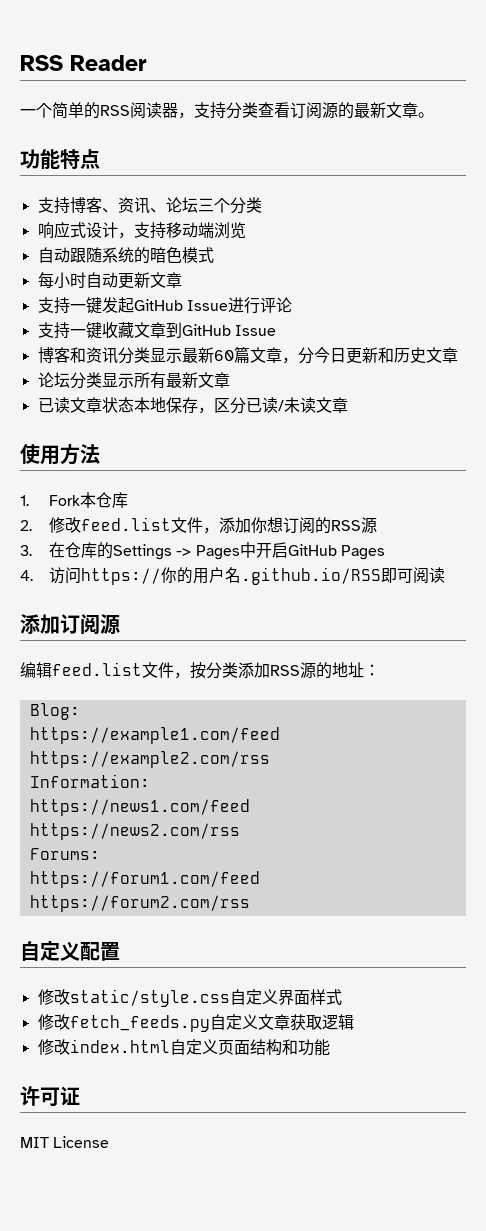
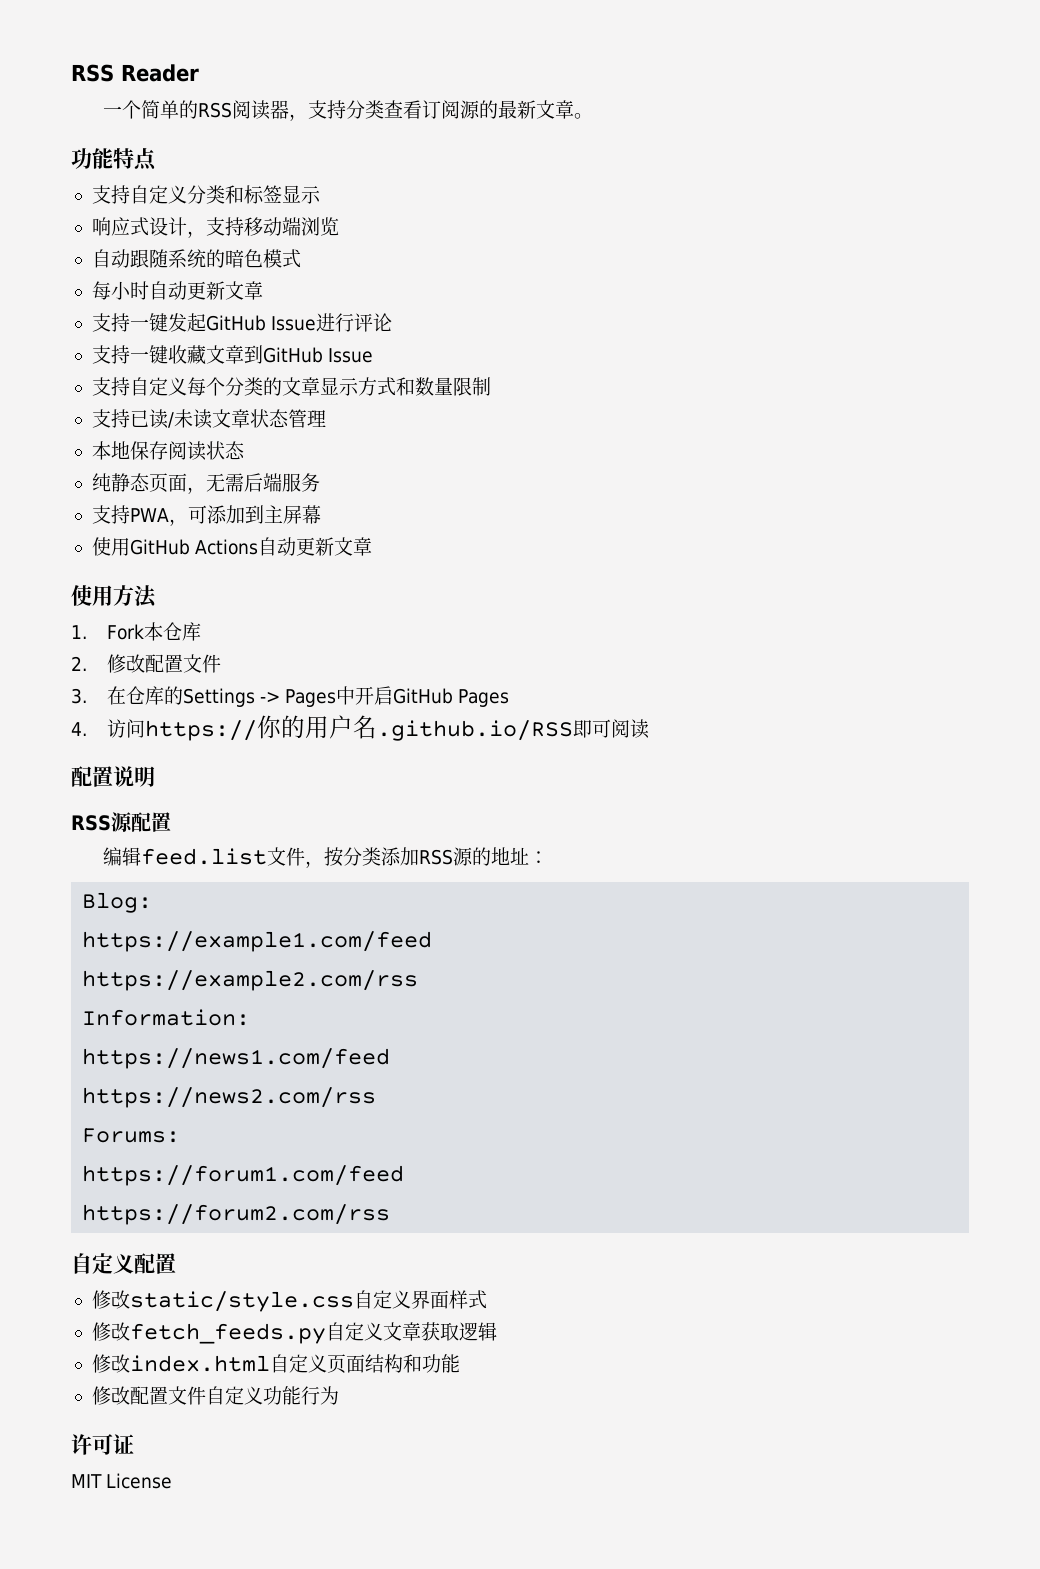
- 支持博客、资讯、论坛三个分类
+ 支持自定义分类和标签显示
- 博客和资讯分类显示最新60篇文章，分今日更新和历史文章
- 论坛分类显示所有最新文章
- 已读文章状态本地保存，区分已读/未读文章
+ 支持自定义每个分类的文章显示方式和数量限制
+ 支持已读/未读文章状态管理
+ 本地保存阅读状态
+ 纯静态页面，无需后端服务
+ 支持PWA，可添加到主屏幕
+ 使用GitHub Actions自动更新文章
- 2.修改feed.list文件，添加你想订阅的RSS源
+ 2.修改配置文件
- 添加订阅源
+ 配置说明
+ RSS源配置
+ 修改配置文件自定义功能行为

